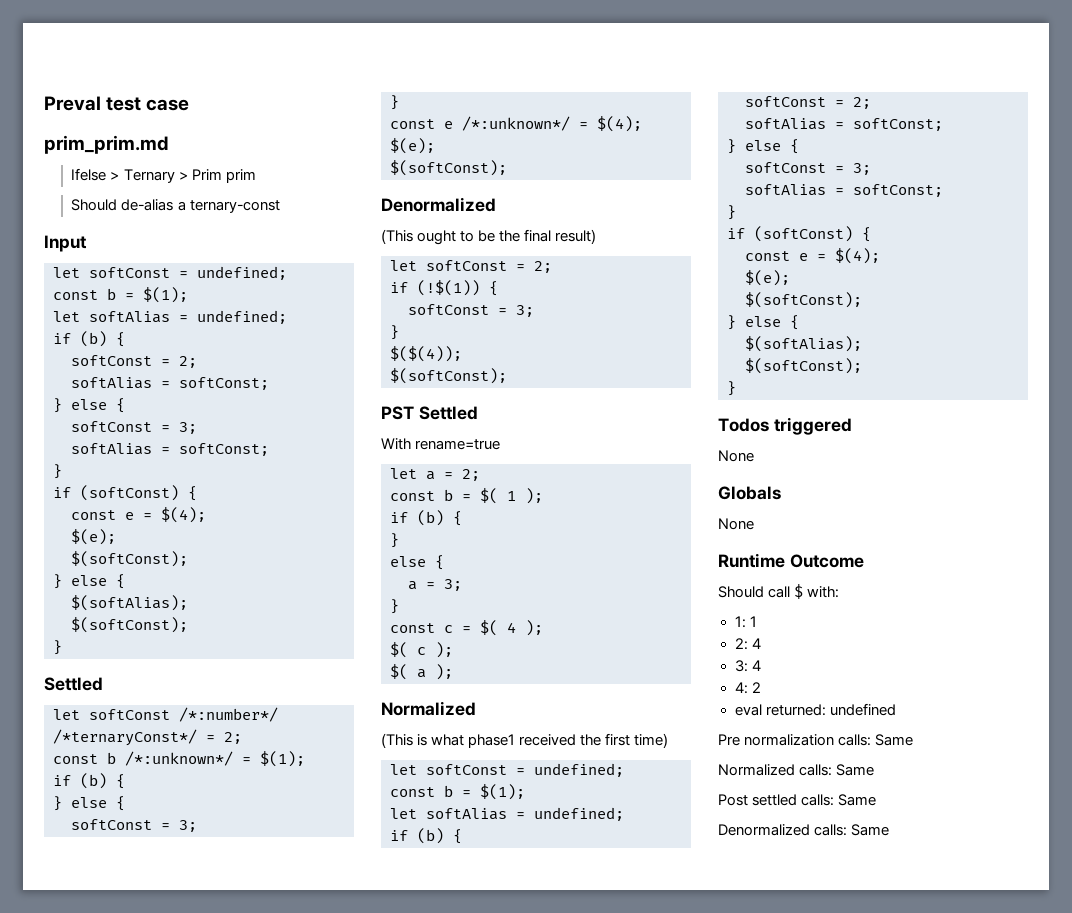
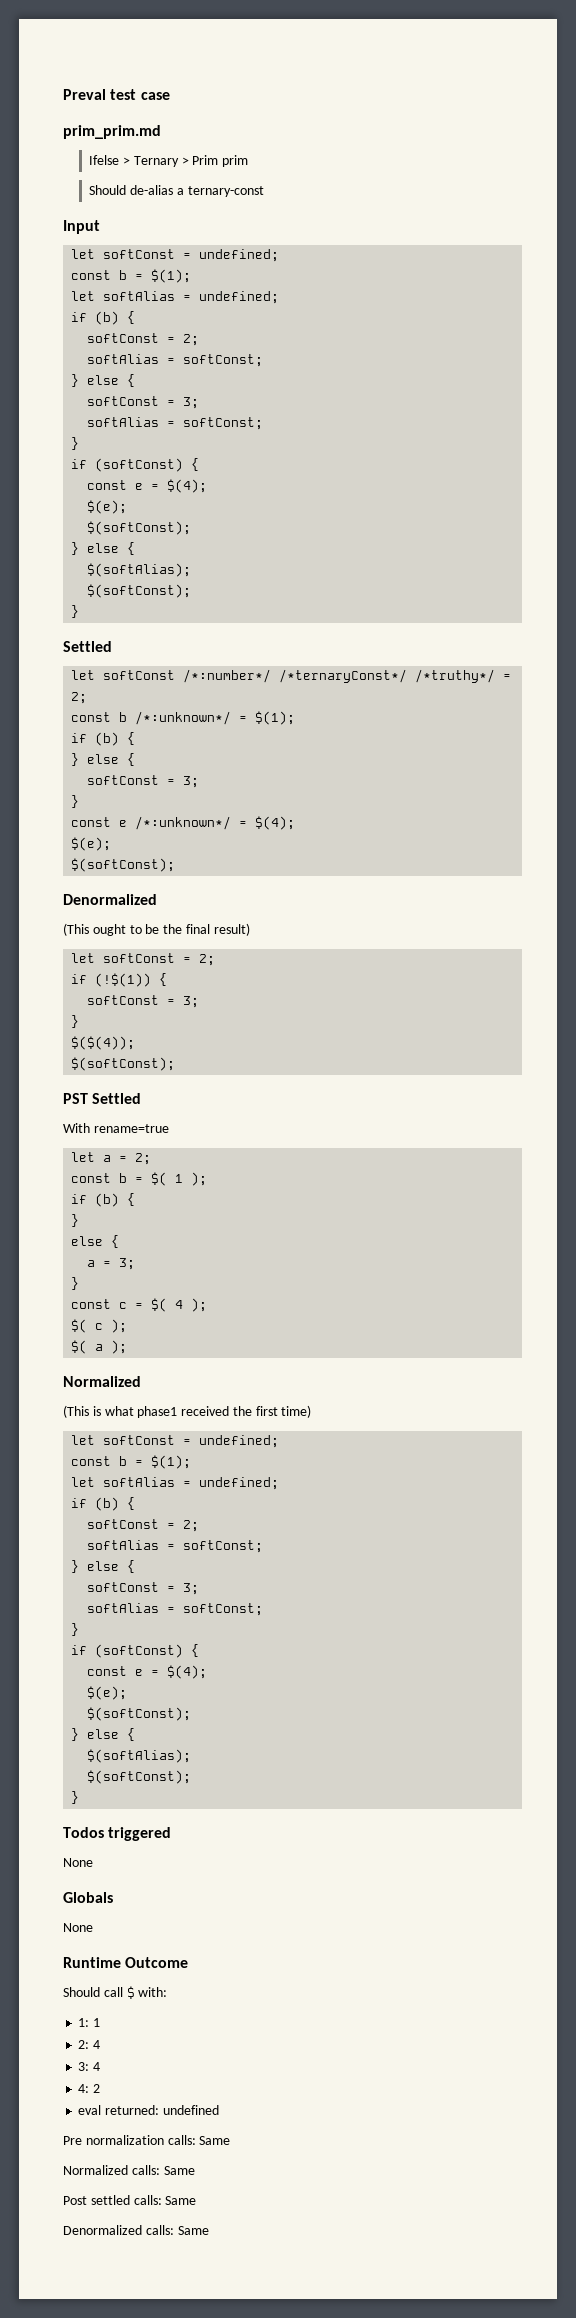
- let softConst /*:number*/ /*ternaryConst*/ = 2;
+ let softConst /*:number*/ /*ternaryConst*/ /*truthy*/ = 2;

